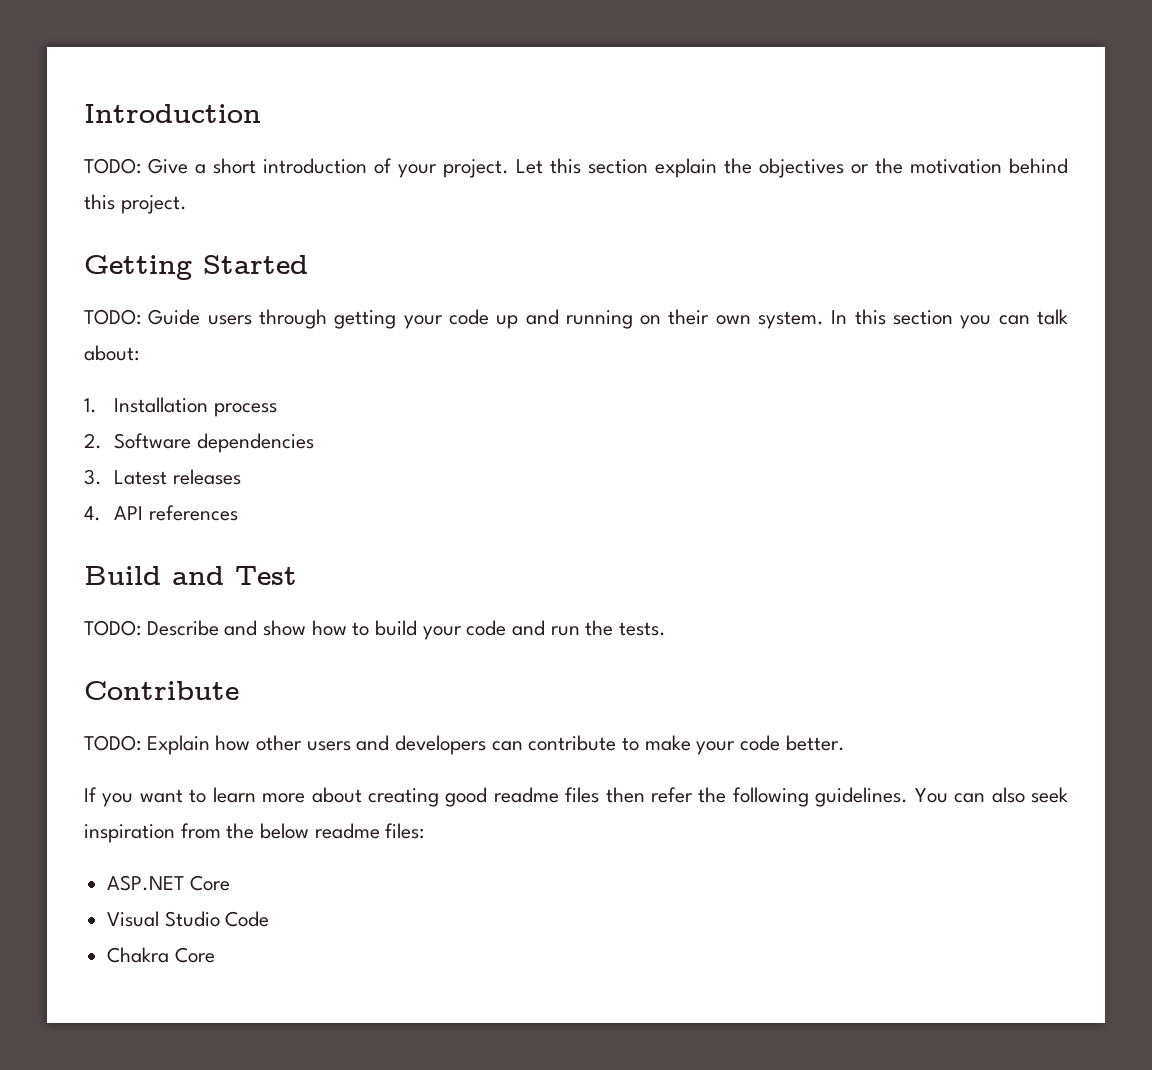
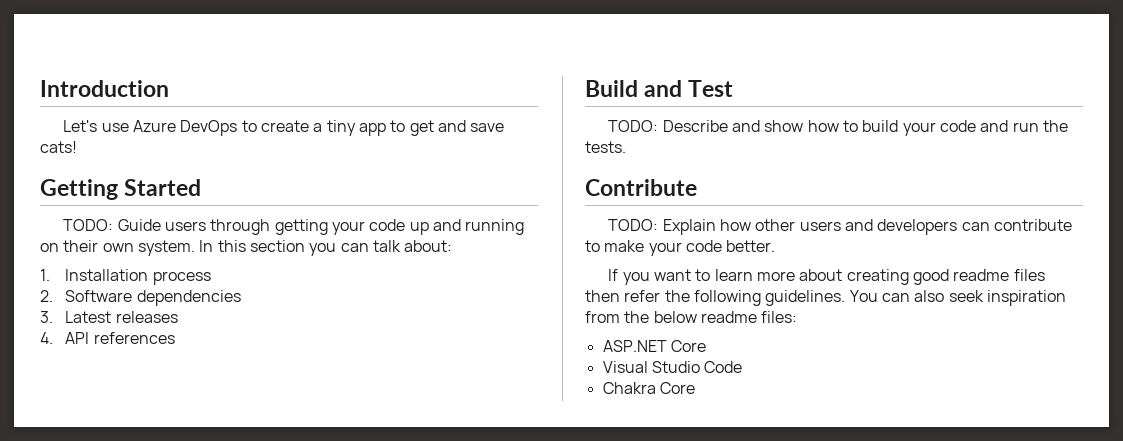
- TODO: Give a short introduction of your project. Let this section explain the objectives or the motivation behind this project.
+ Let's use Azure DevOps to create a tiny app to get and save cats!

